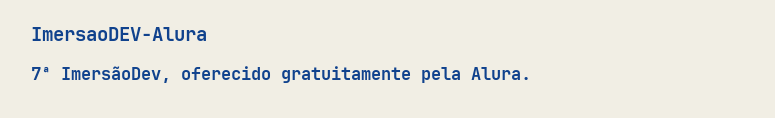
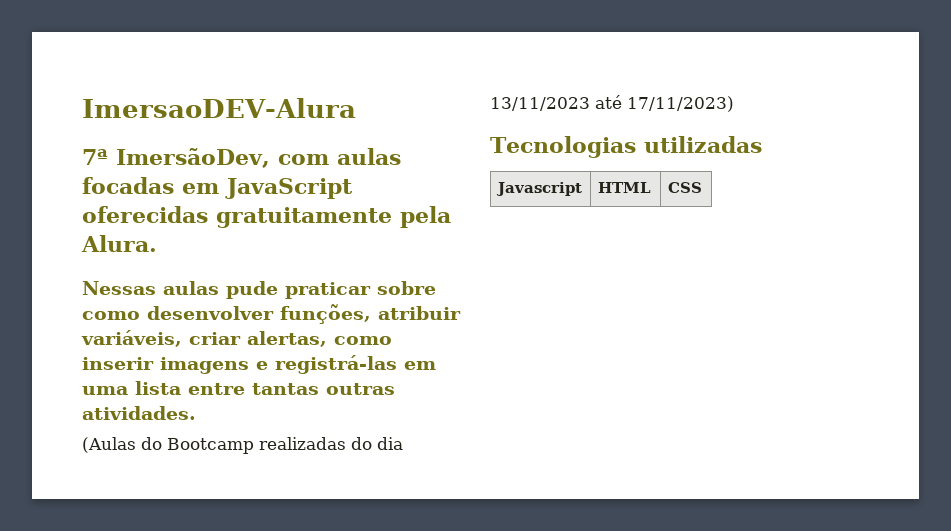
- 7ª ImersãoDev, oferecido gratuitamente pela Alura.
+ 7ª ImersãoDev, com aulas focadas em JavaScript oferecidas gratuitamente pela Alura.
+ Nessas aulas pude praticar sobre como desenvolver funções, atribuir variáveis, criar alertas, como inserir imagens e registrá-las em uma lista entre tantas outras atividades.
+ (Aulas do Bootcamp realizadas do dia 13/11/2023 até 17/11/2023)
+ Tecnologias utilizadas
+ Javascript | HTML | CSS

